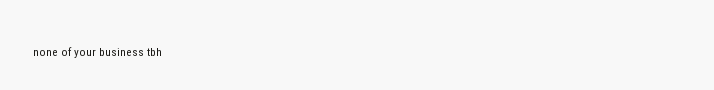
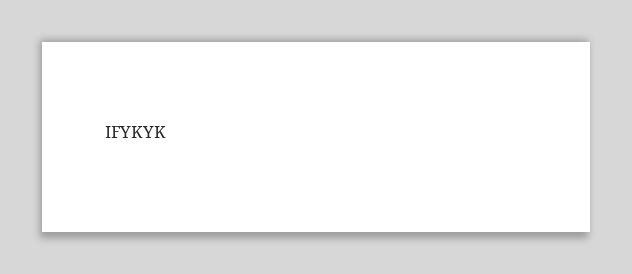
- none of your business tbh
+ IFYKYK

